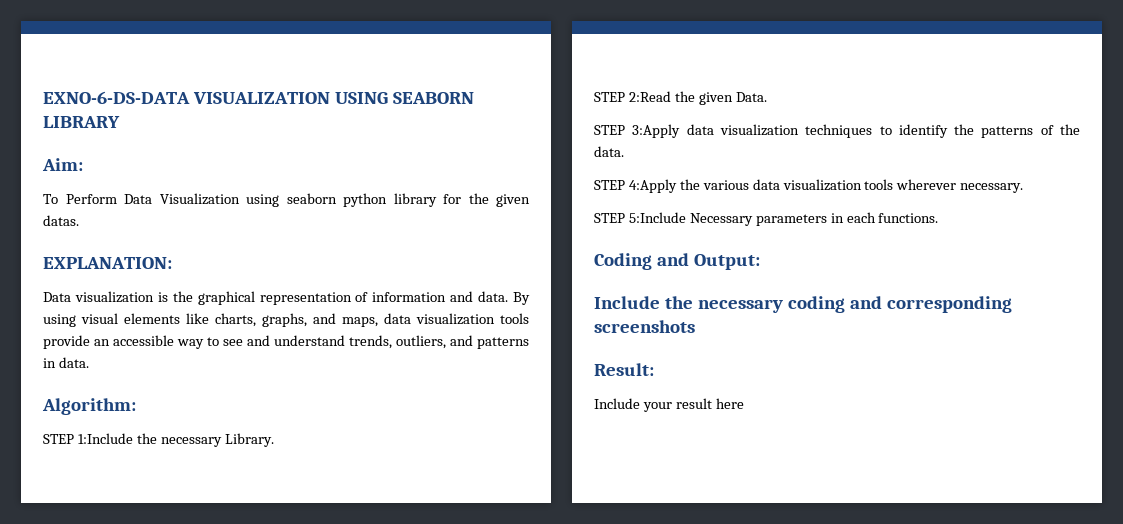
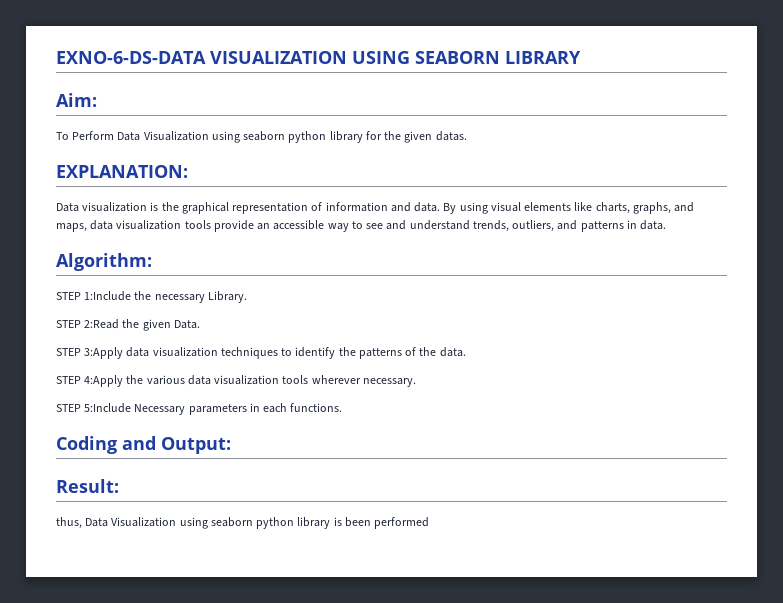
- Include the necessary coding and corresponding screenshots
  Result:
- Include your result here
+ thus, Data Visualization using seaborn python library is been performed

